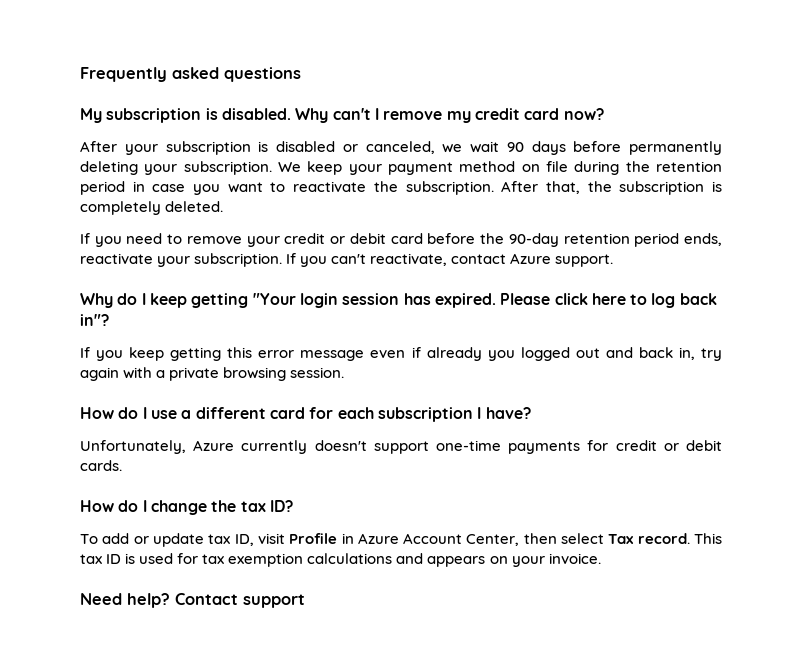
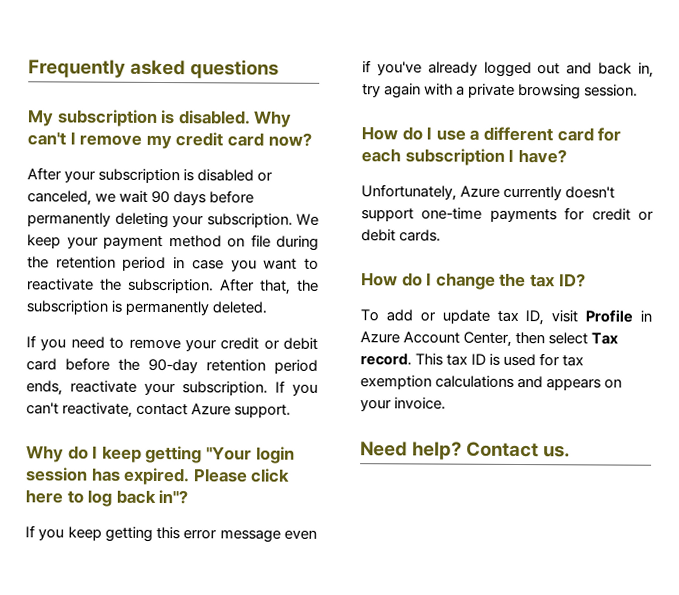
- After that, the subscription is completely deleted.
+ After that, the subscription is permanently deleted.
- If you keep getting this error message even if already you logged out and back in, try again with a private browsing session.
+ If you keep getting this error message even if you've already logged out and back in, try again with a private browsing session.
- Contact support
+ Contact us.

